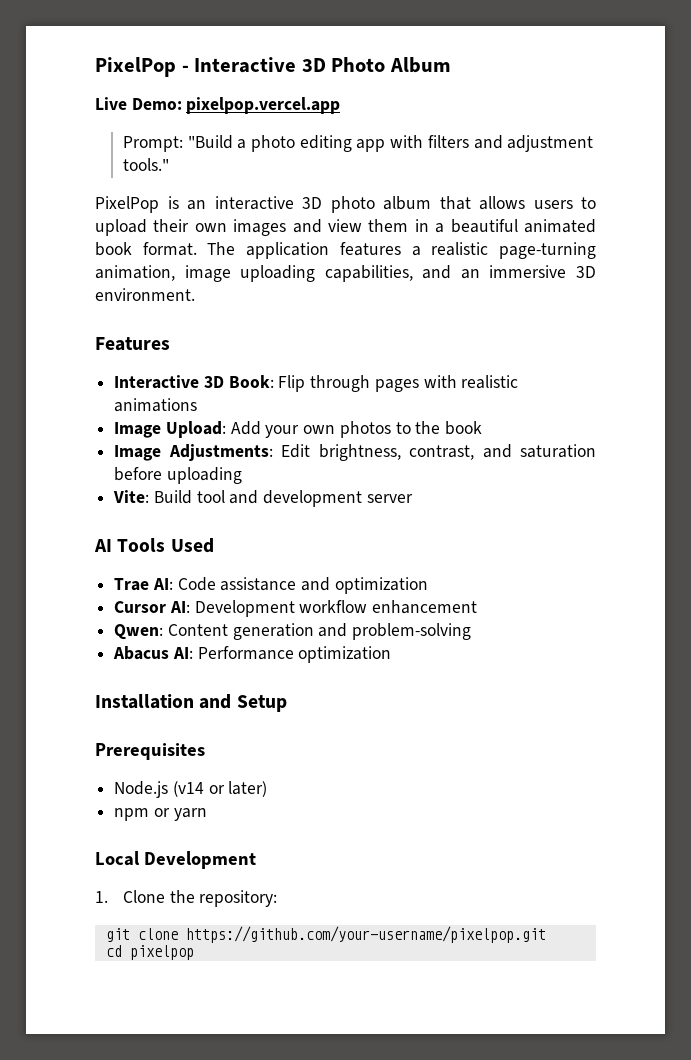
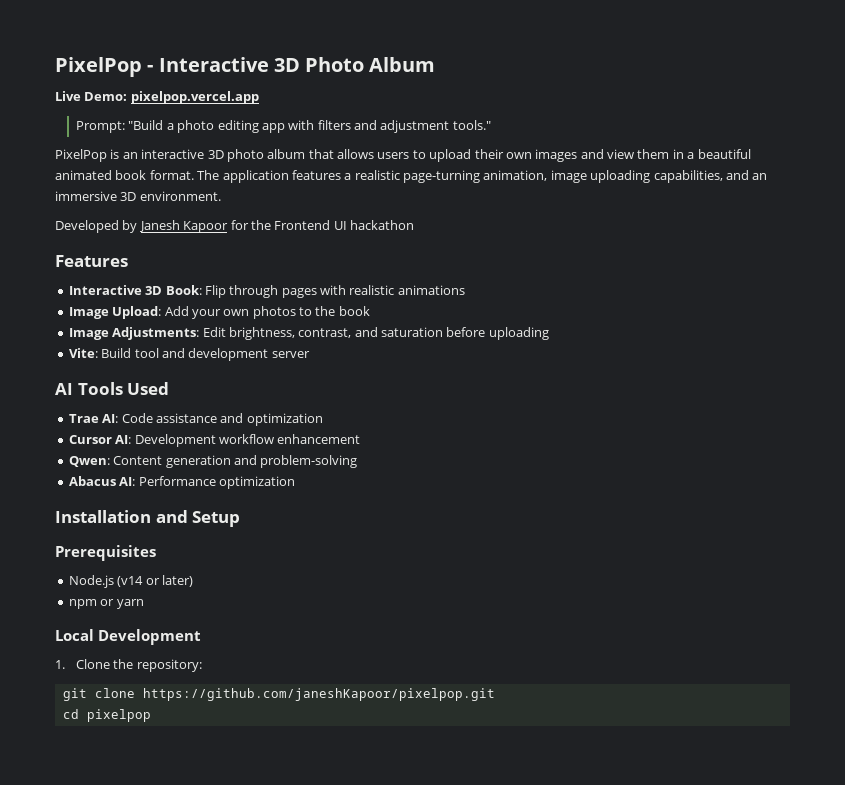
+ Developed by Janesh Kapoor for the Frontend UI hackathon
- git clone https://github.com/your-username/pixelpop.git
+ git clone https://github.com/janeshKapoor/pixelpop.git

